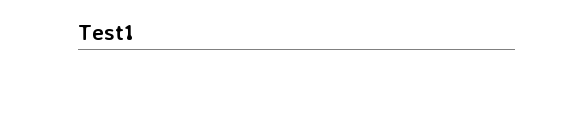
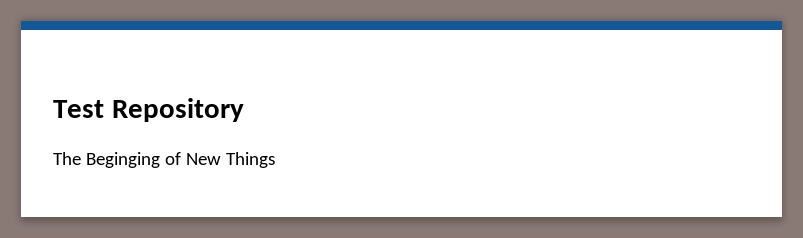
- Test1
+ Test Repository
+ The Beginging of New Things

